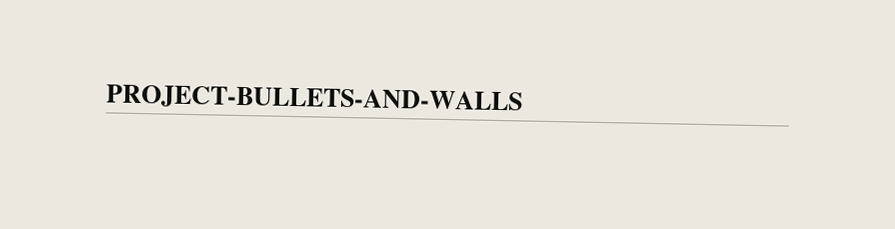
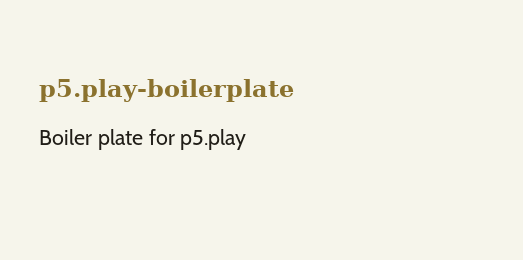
- PROJECT-BULLETS-AND-WALLS
+ p5.play-boilerplate
+ Boiler plate for p5.play

